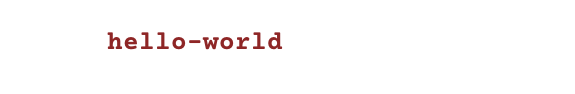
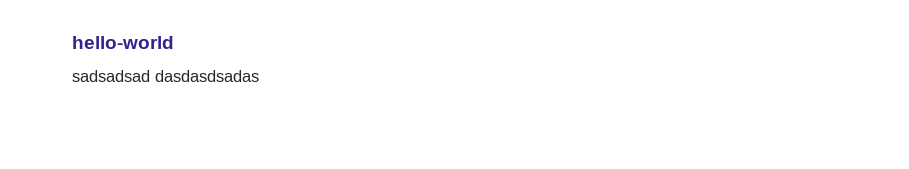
+ sadsadsad dasdasdsadas

